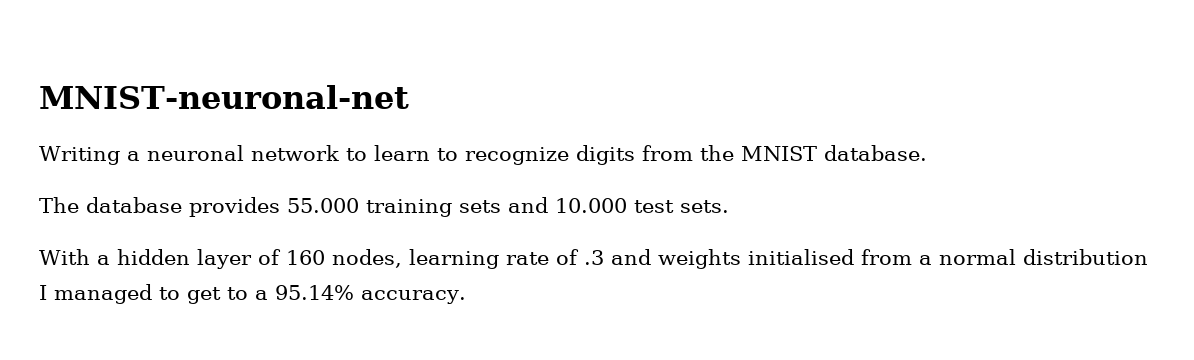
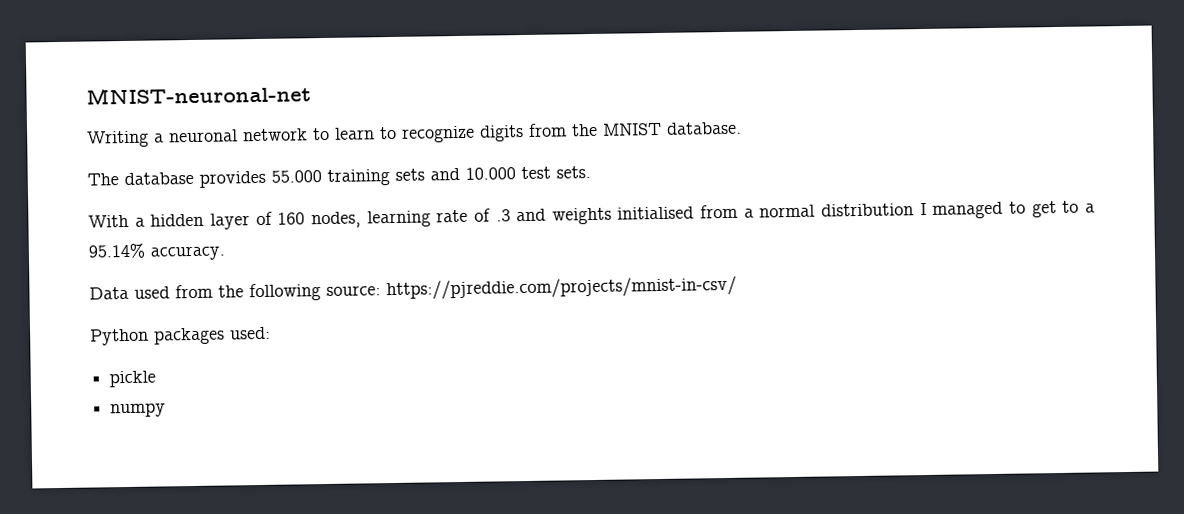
+ Data used from the following source: https://pjreddie.com/projects/mnist-in-csv/
+ Python packages used:
+ pickle
+ numpy

